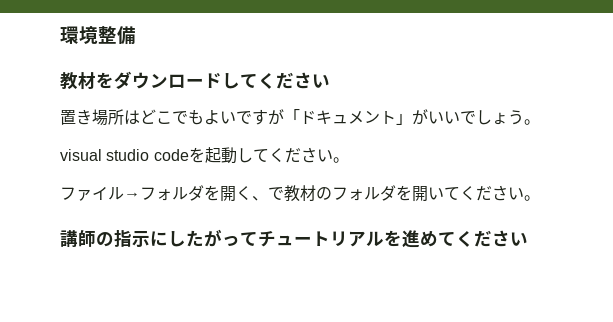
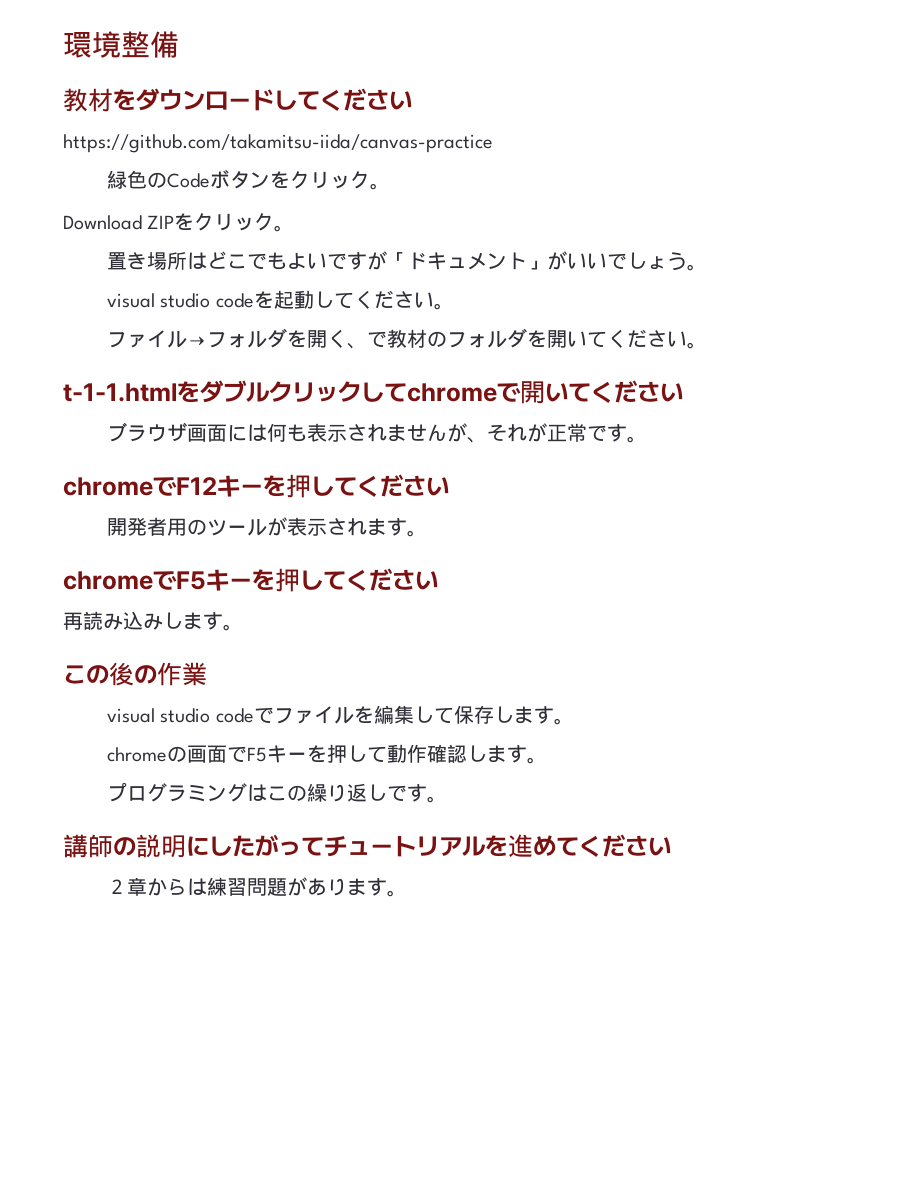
+ https://github.com/takamitsu-iida/canvas-practice
+ 緑色のCodeボタンをクリック。
+ Download ZIPをクリック。
+ t-1-1.htmlをダブルクリックしてchromeで開いてください
+ ブラウザ画面には何も表示されませんが、それが正常です。
+ chromeでF12キーを押してください
+ 開発者用のツールが表示されます。
+ chromeでF5キーを押してください
+ 再読み込みします。
+ この後の作業
+ visual studio codeでファイルを編集して保存します。
+ chromeの画面でF5キーを押して動作確認します。
+ プログラミングはこの繰り返しです。
- 講師の指示にしたがってチュートリアルを進めてください
+ 講師の説明にしたがってチュートリアルを進めてください
+ ２章からは練習問題があります。

